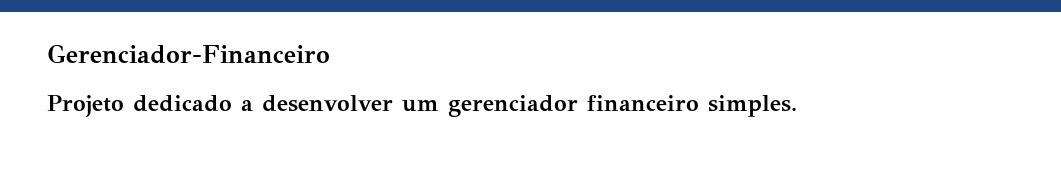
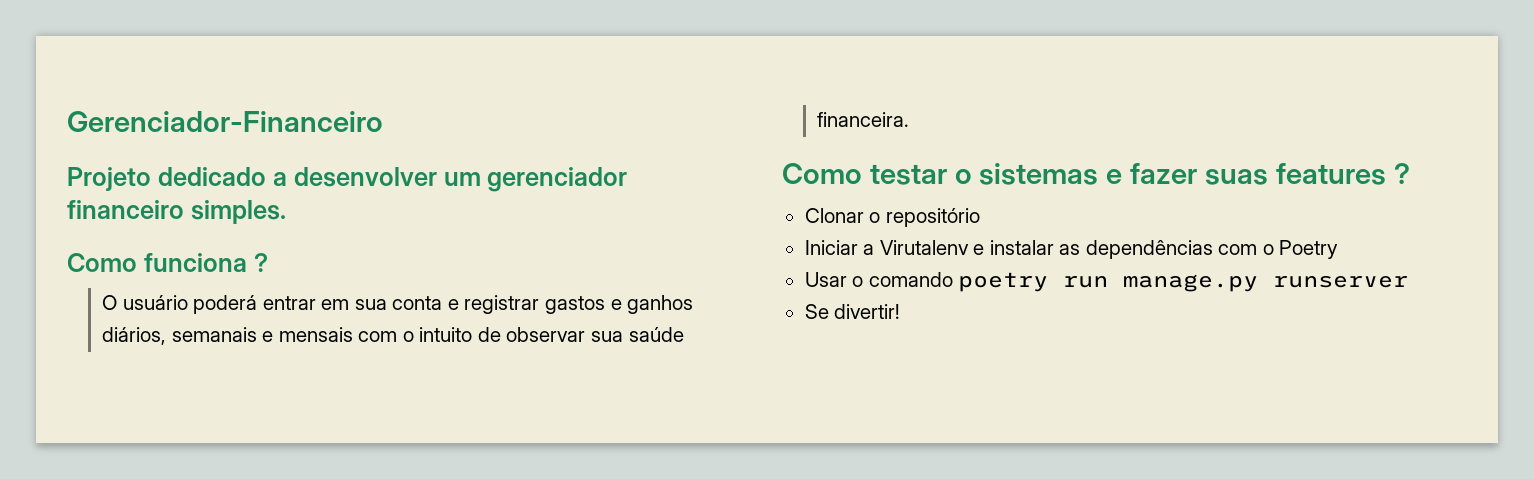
+ Como funciona ?
+ O usuário poderá entrar em sua conta e registrar gastos e ganhos diários, semanais e mensais com o intuito de observar sua saúde financeira.
+ Como testar o sistemas e fazer suas features ?
+ Clonar o repositório
+ Iniciar a Virutalenv e instalar as dependências com o Poetry
+ Usar o comando poetry run manage.py runserver
+ Se divertir!

